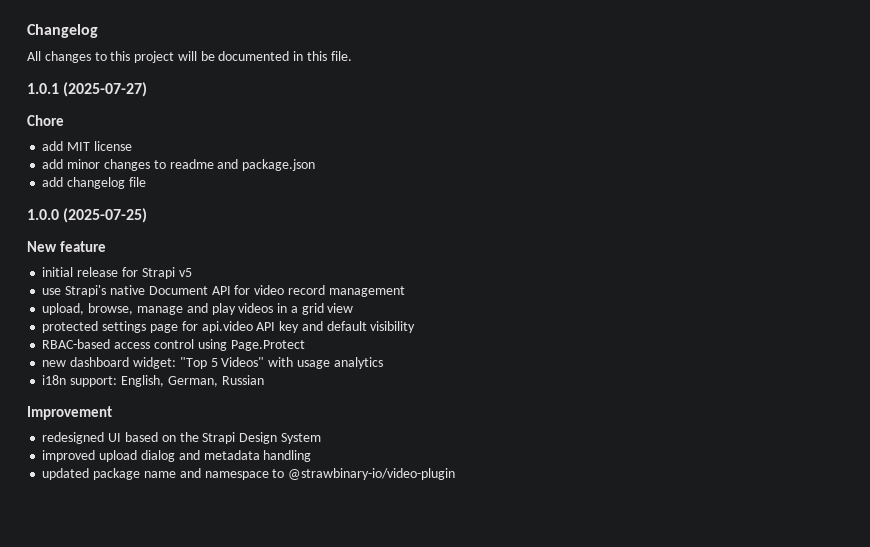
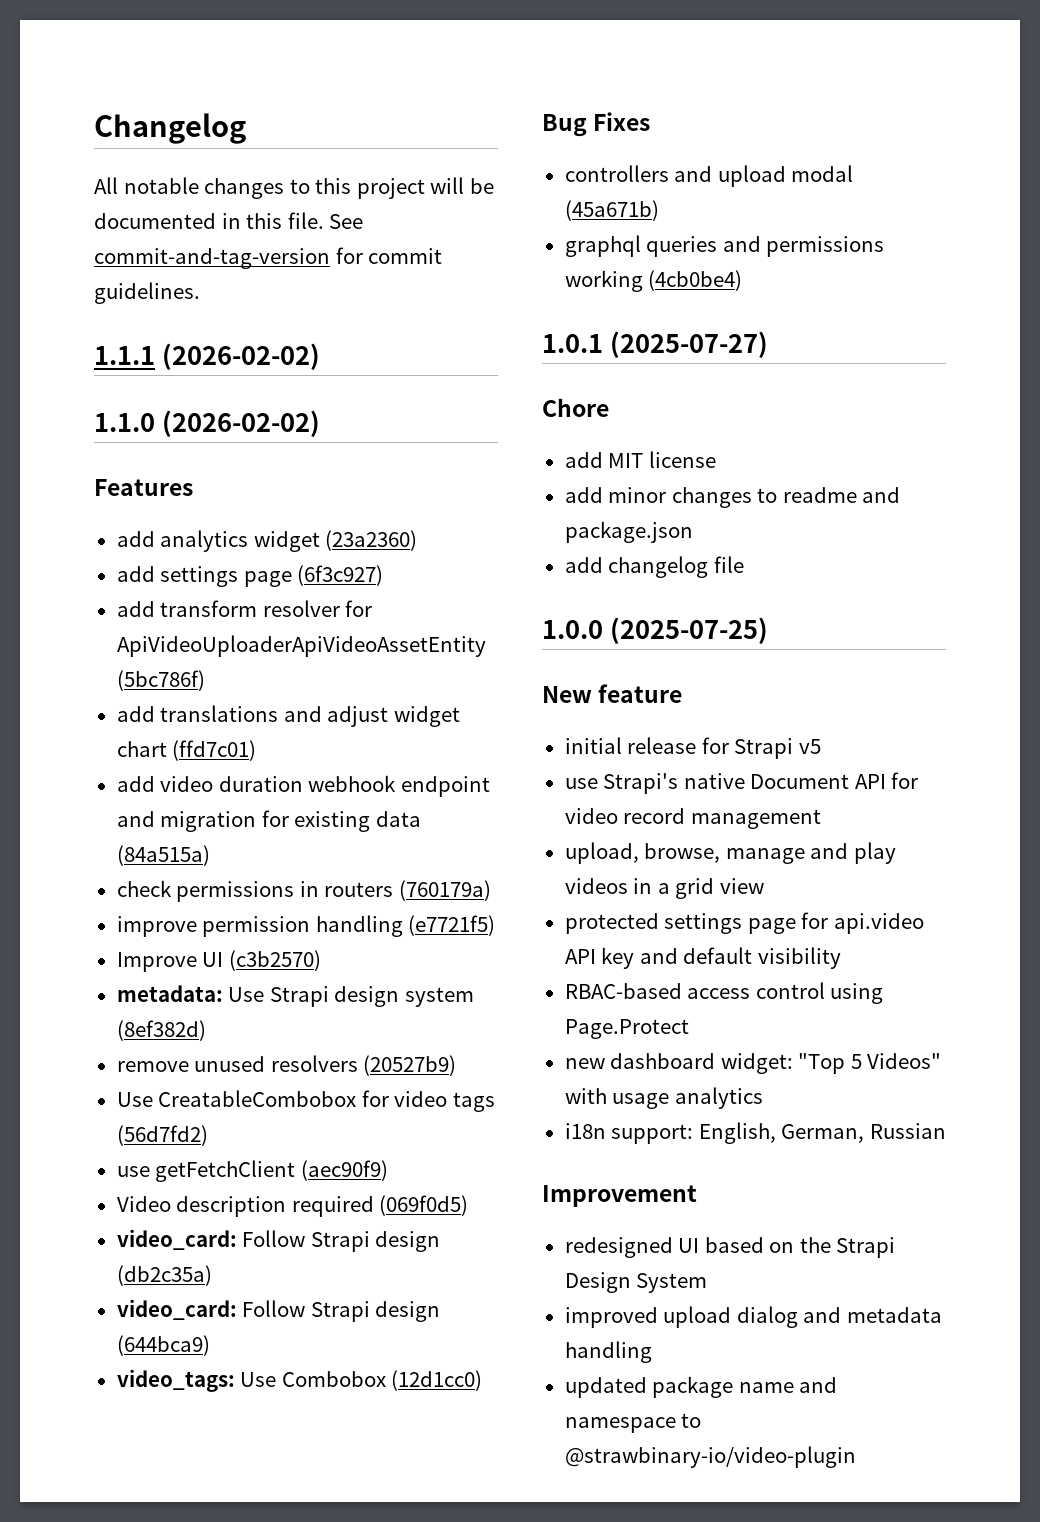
- All changes to this project will be documented in this file.
+ All notable changes to this project will be documented in this file. See commit-and-tag-version for commit guidelines.
+ 1.1.1 (2026-02-02)
+ 1.1.0 (2026-02-02)
+ Features
+ add analytics widget (23a2360)
+ add settings page (6f3c927)
+ add transform resolver for ApiVideoUploaderApiVideoAssetEntity (5bc786f)
+ add translations and adjust widget chart (ffd7c01)
+ add video duration webhook endpoint and migration for existing data (84a515a)
+ check permissions in routers (760179a)
+ improve permission handling (e7721f5)
+ Improve UI (c3b2570)
+ metadata: Use Strapi design system (8ef382d)
+ remove unused resolvers (20527b9)
+ Use CreatableCombobox for video tags (56d7fd2)
+ use getFetchClient (aec90f9)
+ Video description required (069f0d5)
+ video_card: Follow Strapi design (db2c35a)
+ video_card: Follow Strapi design (644bca9)
+ video_tags: Use Combobox (12d1cc0)
+ Bug Fixes
+ controllers and upload modal (45a671b)
+ graphql queries and permissions working (4cb0be4)

